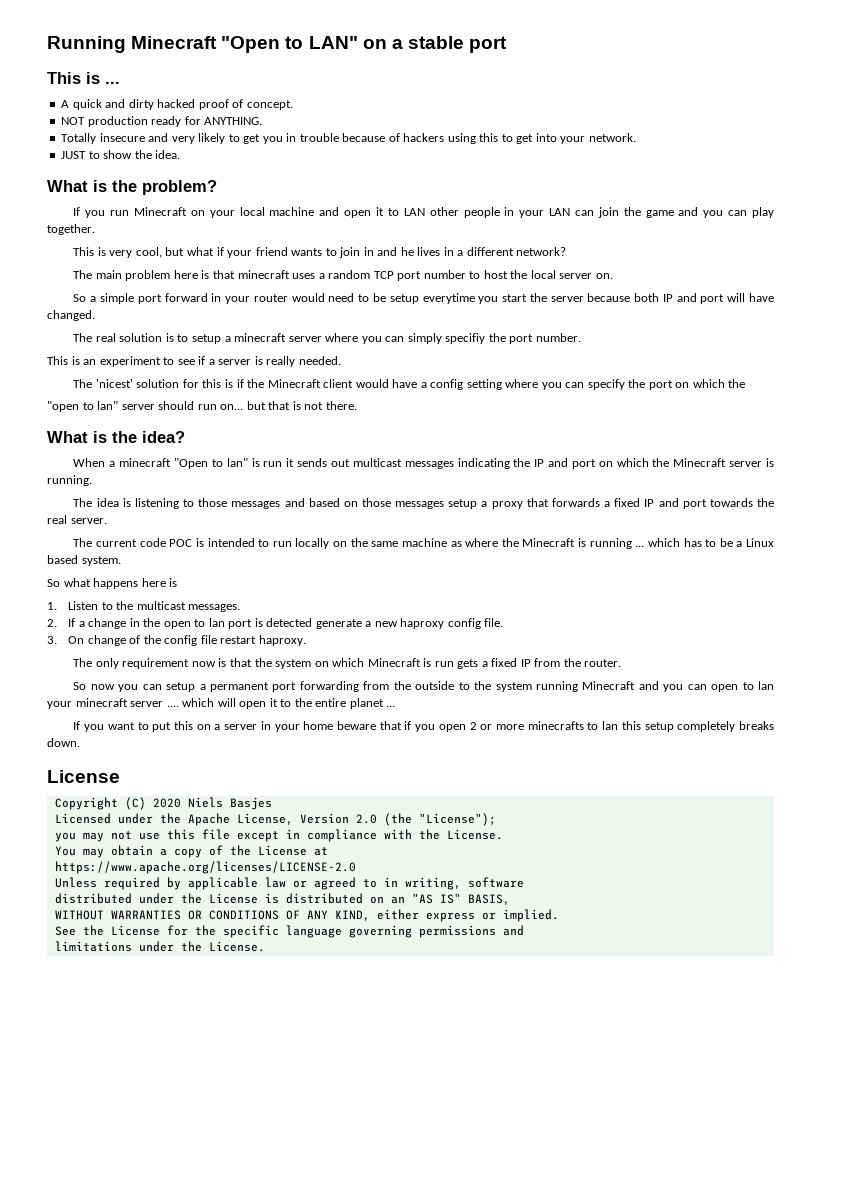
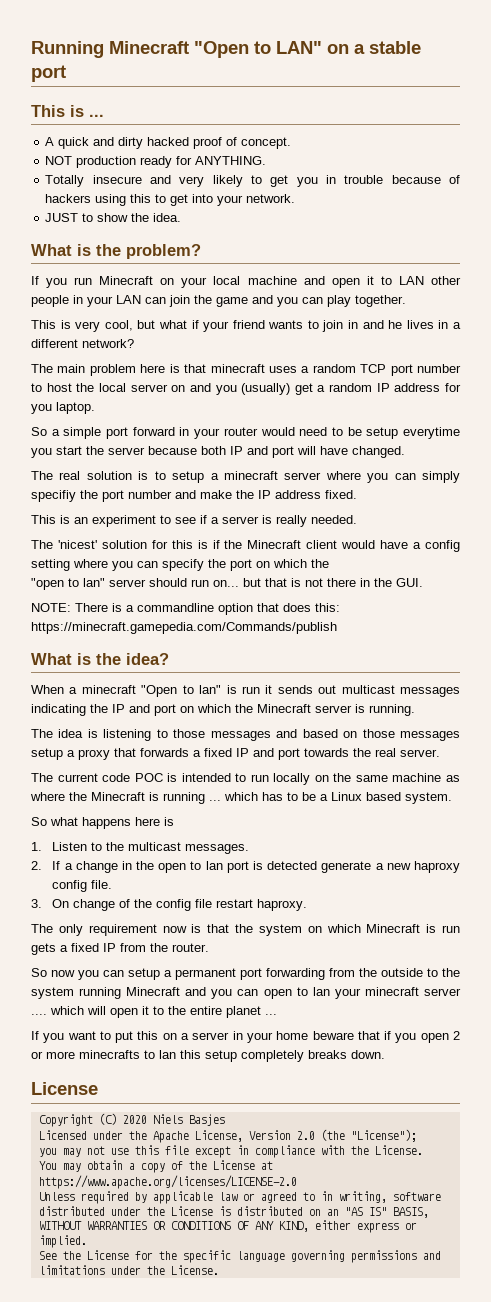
- The main problem here is that minecraft uses a random TCP port number to host the local server on.
+ The main problem here is that minecraft uses a random TCP port number to host the local server on and you (usually) get a random IP address for you laptop.
- The real solution is to setup a minecraft server where you can simply specifiy the port number.
+ The real solution is to setup a minecraft server where you can simply specifiy the port number and make the IP address fixed.
- "open to lan" server should run on... but that is not there.
+ "open to lan" server should run on... but that is not there in the GUI.
+ NOTE: There is a commandline option that does this: https://minecraft.gamepedia.com/Commands/publish

